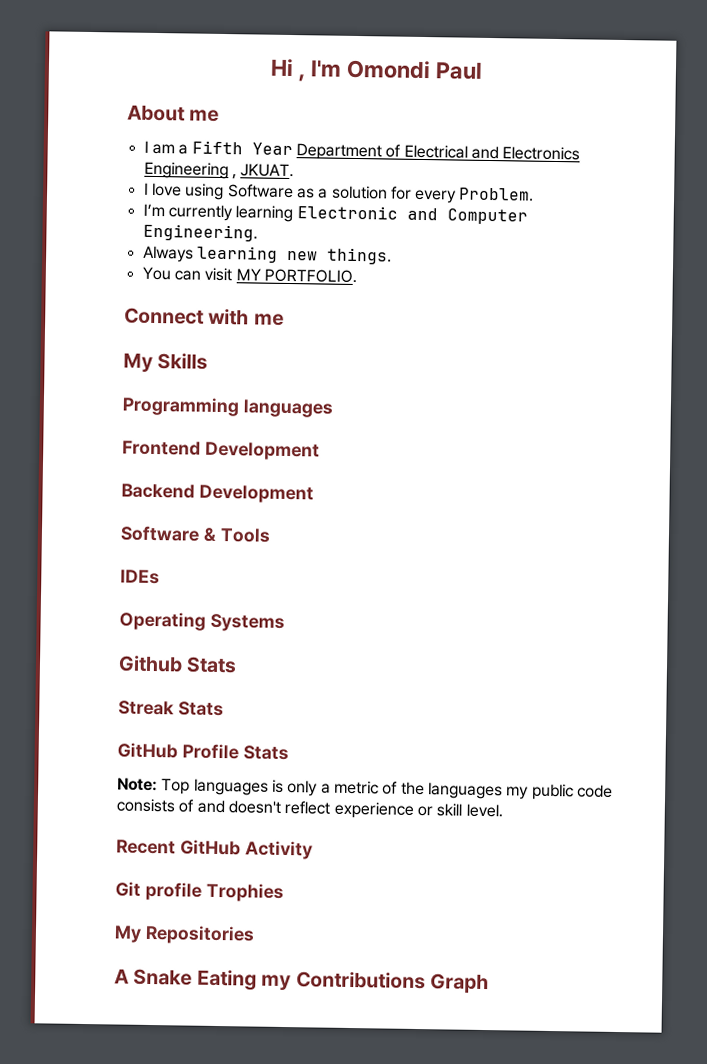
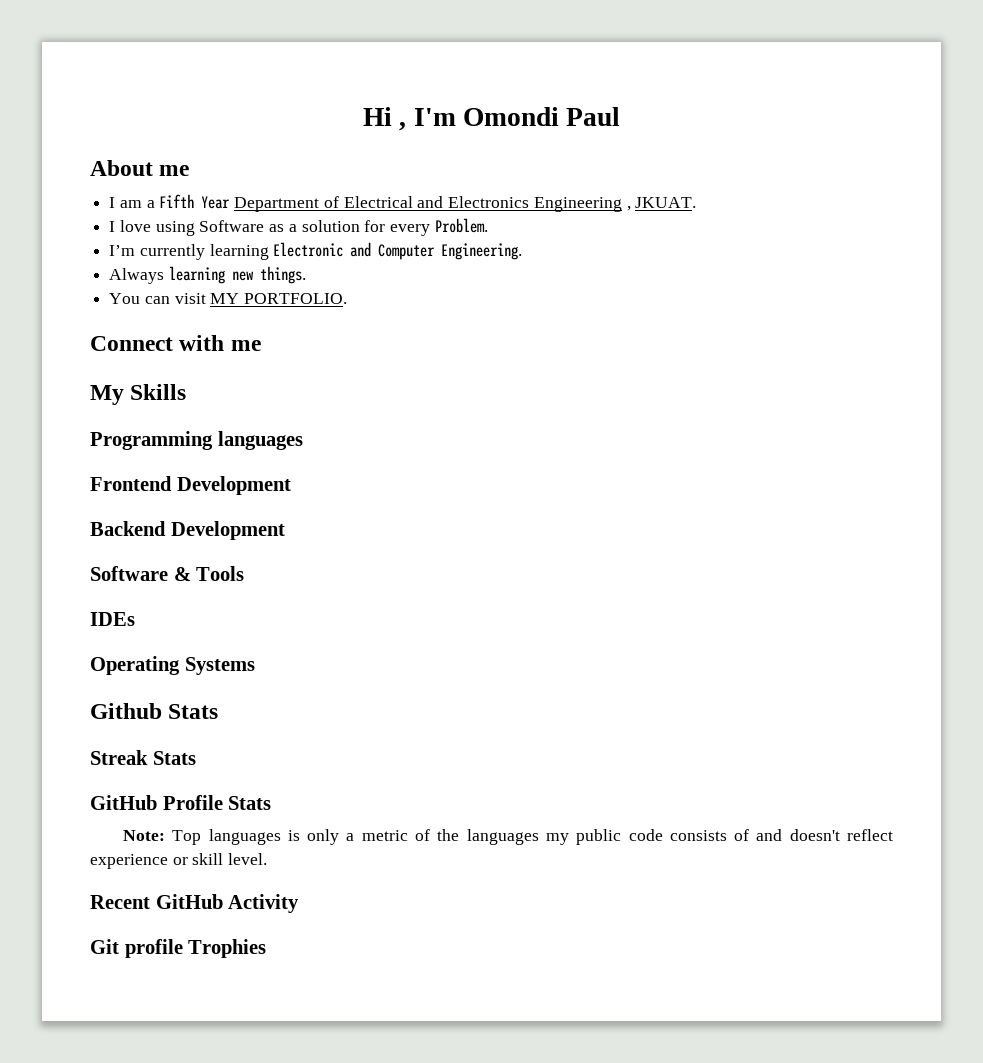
- My Repositories
- A Snake Eating my Contributions Graph

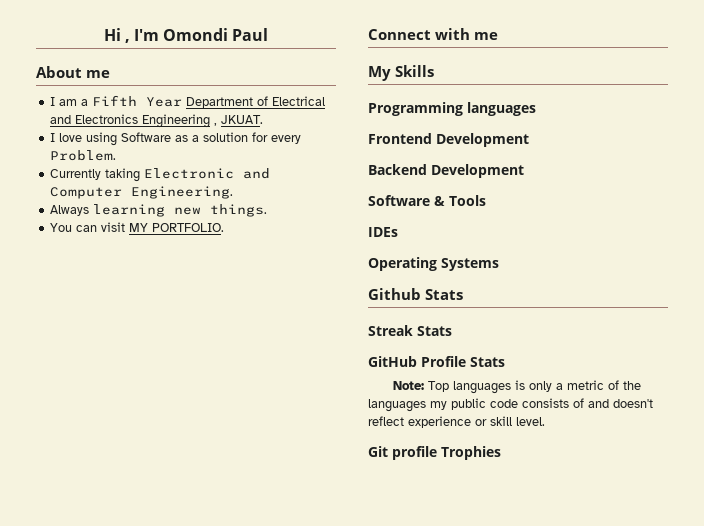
- I’m currently learning Electronic and Computer Engineering.
+ Currently taking Electronic and Computer Engineering.
- Recent GitHub Activity

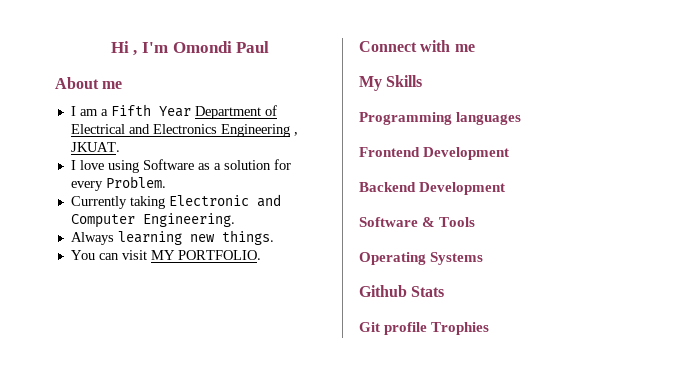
- IDEs
- Streak Stats
- GitHub Profile Stats
- Note: Top languages is only a metric of the languages my public code consists of and doesn't reflect experience or skill level.

